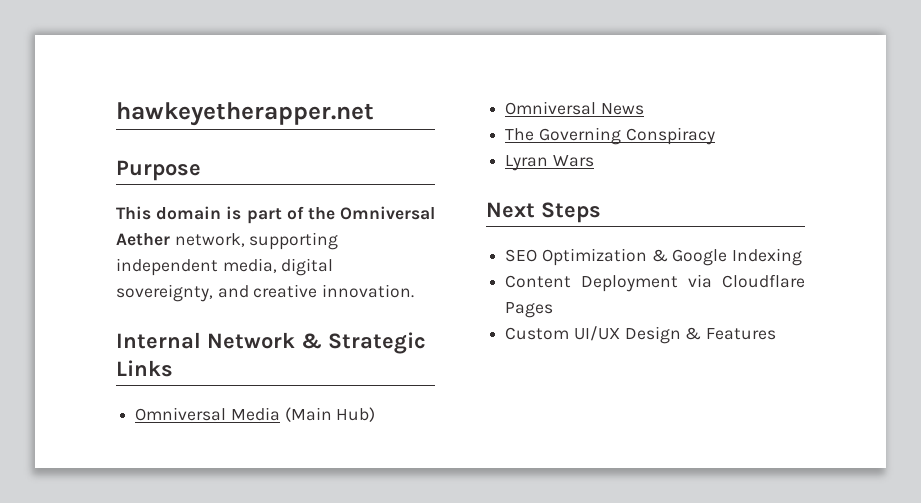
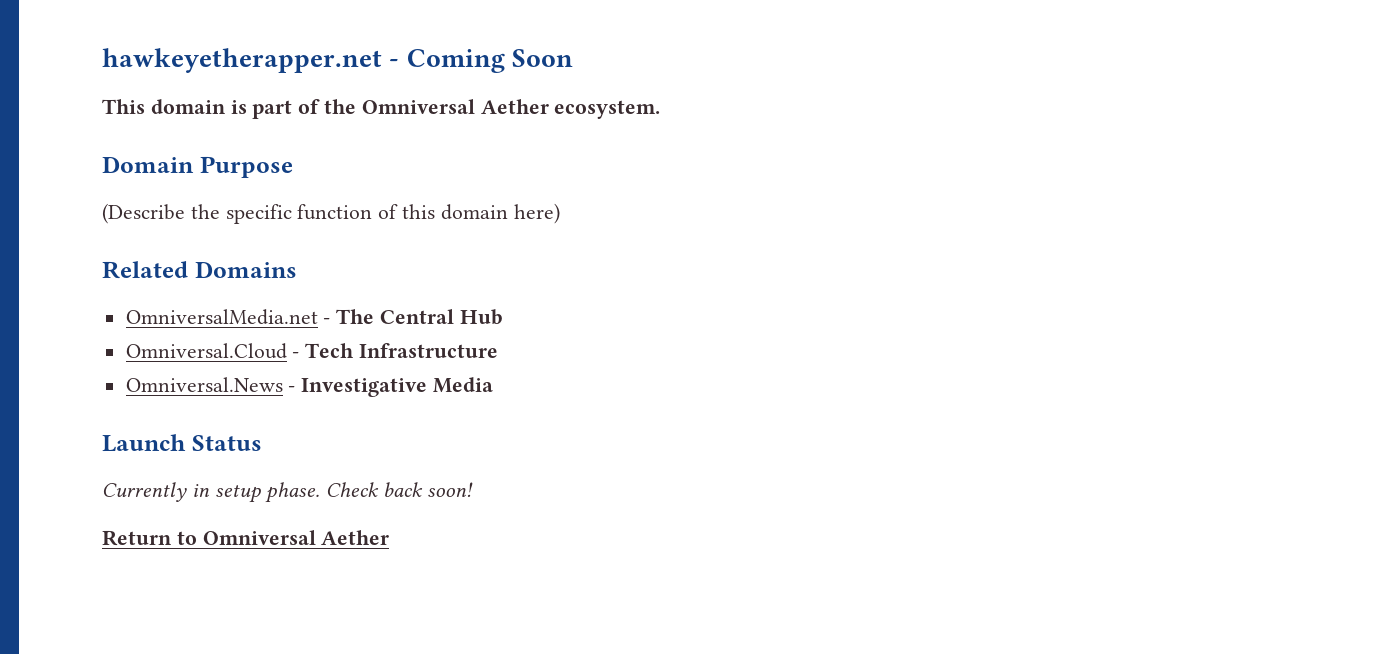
- hawkeyetherapper.net
- Purpose
+ hawkeyetherapper.net - Coming Soon
- This domain is part of the Omniversal Aether network, supporting independent media, digital sovereignty, and creative innovation.
- Internal Network & Strategic Links
- Omniversal Media (Main Hub)
- Omniversal News
- The Governing Conspiracy
- Lyran Wars
- Next Steps
- SEO Optimization & Google Indexing
- Content Deployment via Cloudflare Pages
- Custom UI/UX Design & Features
+ This domain is part of the Omniversal Aether ecosystem.
+ Domain Purpose
+ (Describe the specific function of this domain here)
+ Related Domains
+ OmniversalMedia.net - The Central Hub
+ Omniversal.Cloud - Tech Infrastructure
+ Omniversal.News - Investigative Media
+ Launch Status
+ Currently in setup phase. Check back soon!
+ Return to Omniversal Aether

